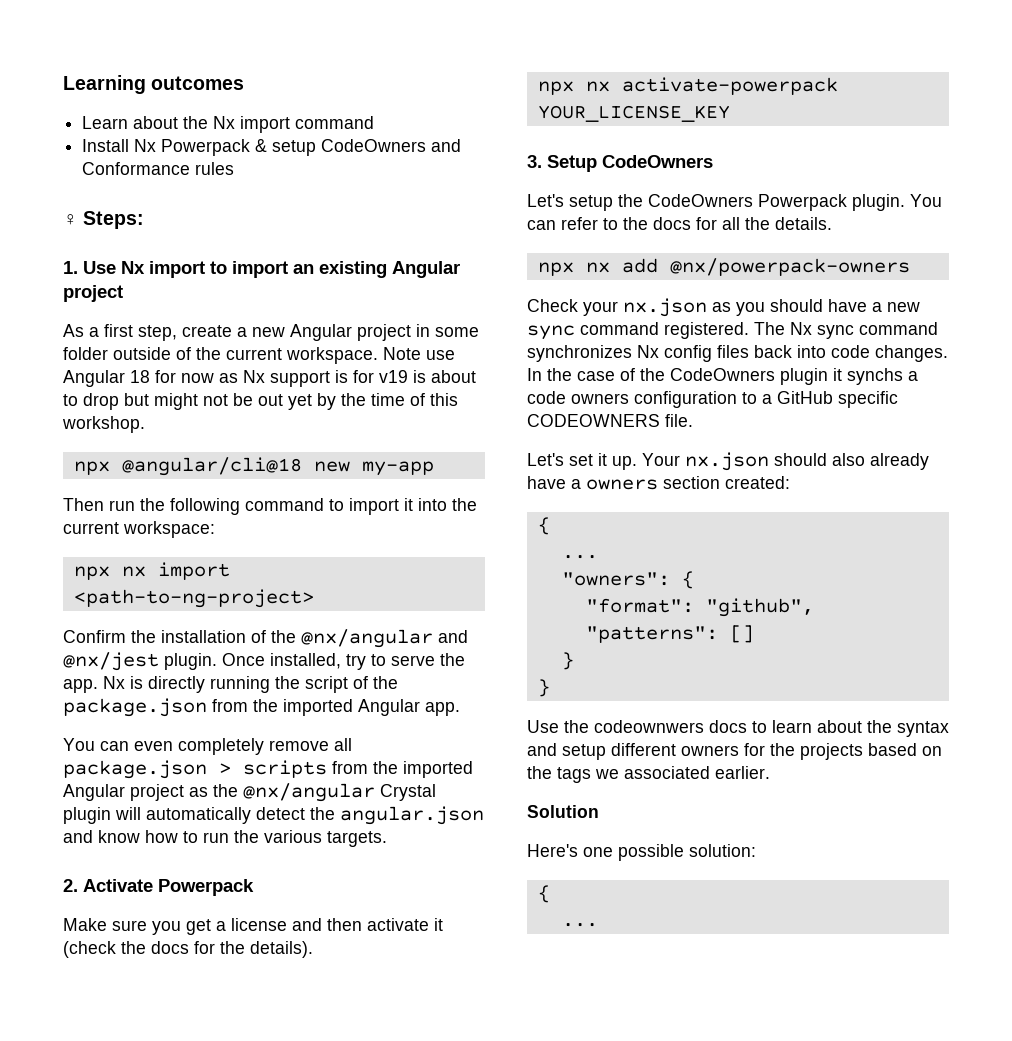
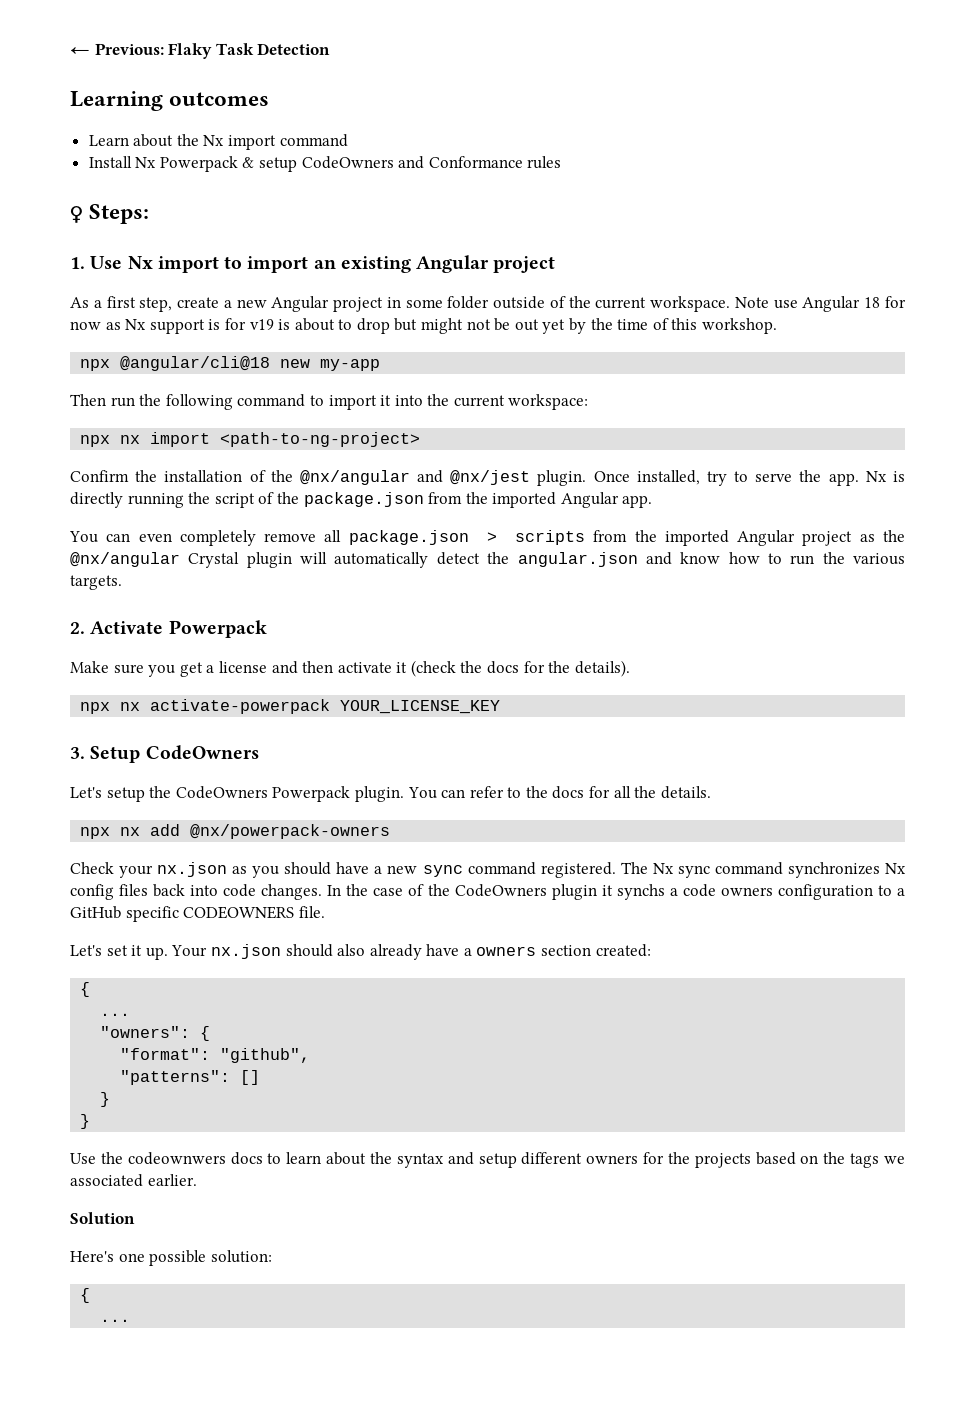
+ ← Previous: Flaky Task Detection

